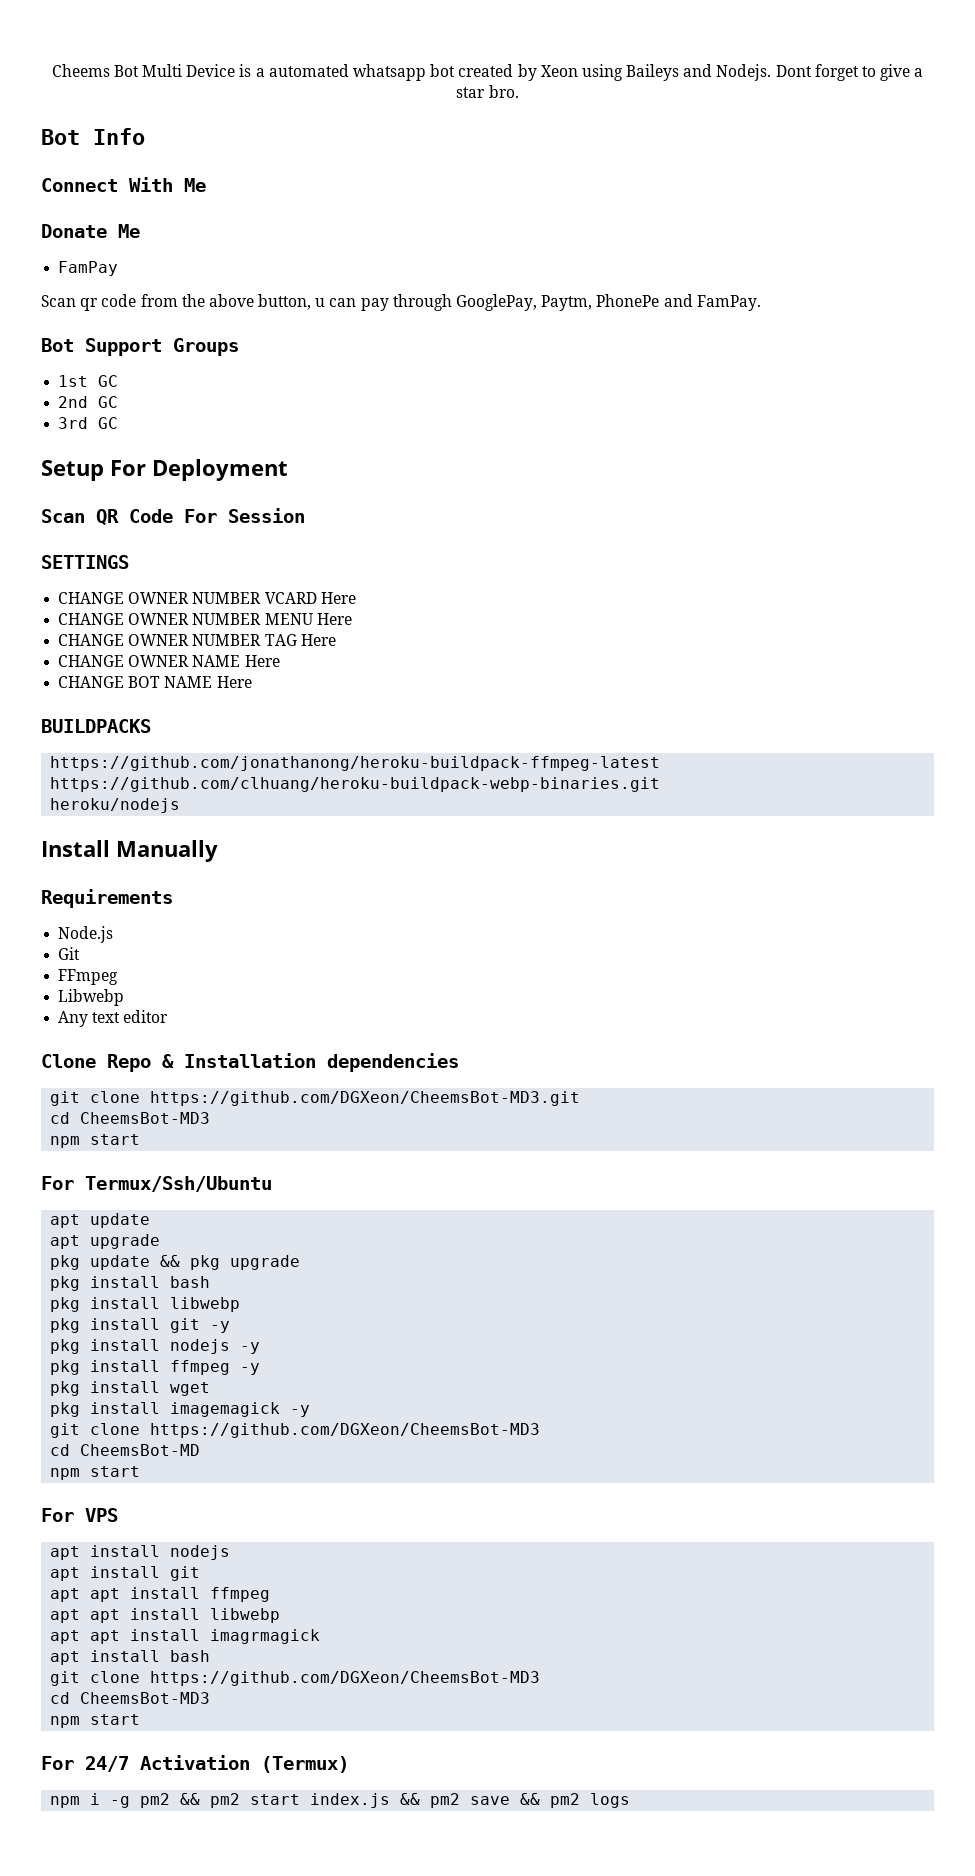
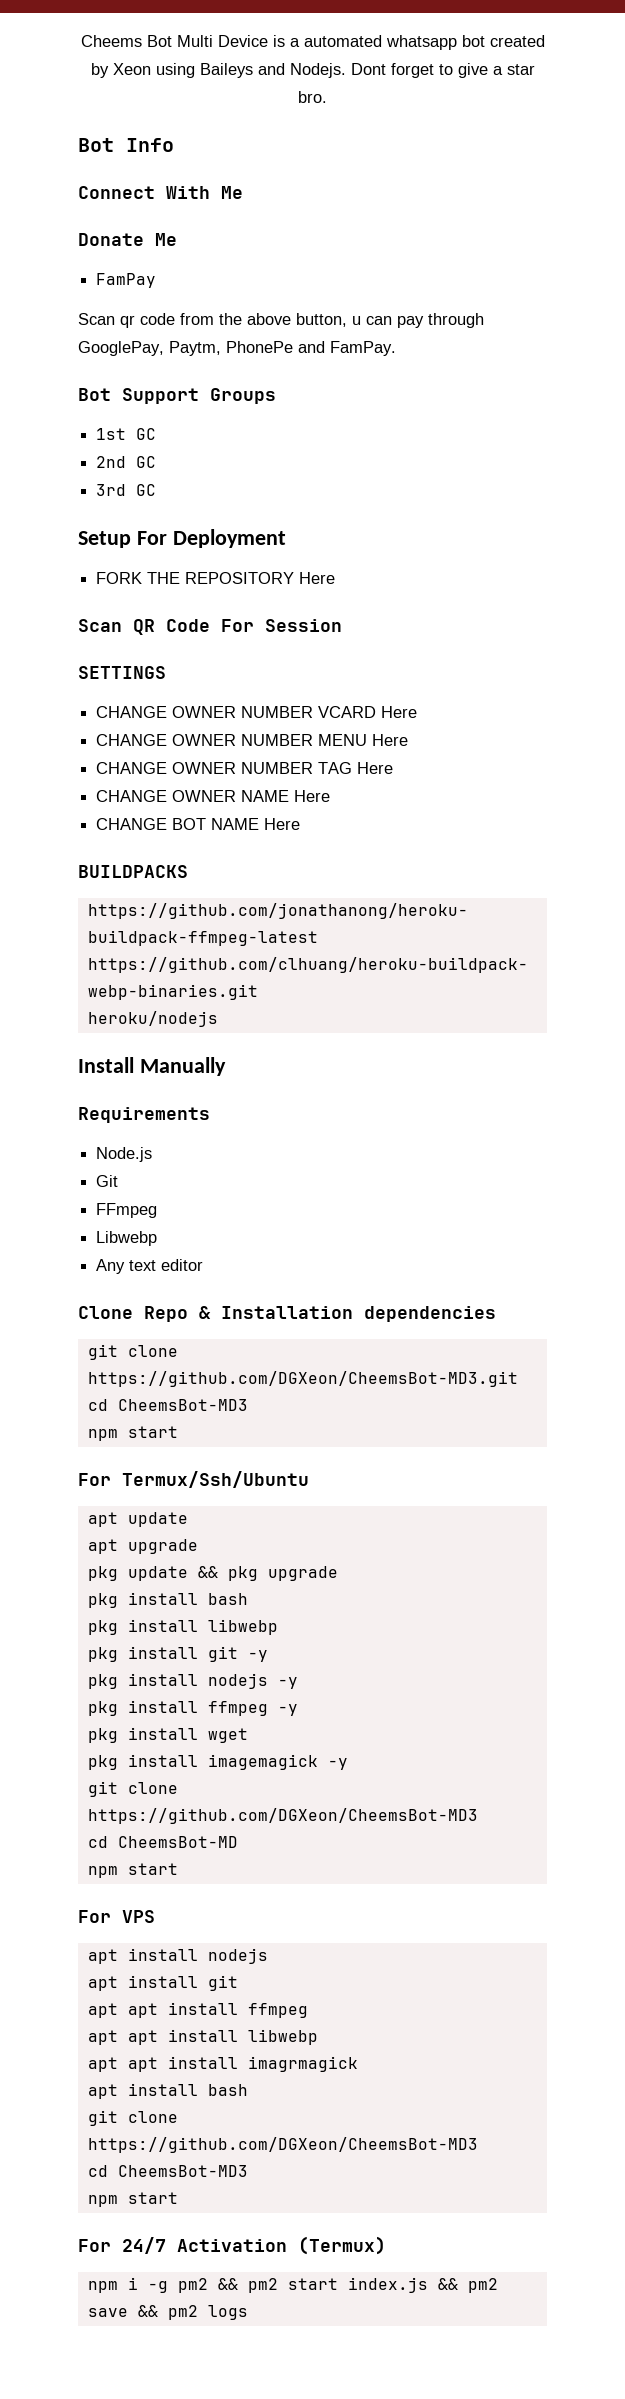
+ FORK THE REPOSITORY Here

